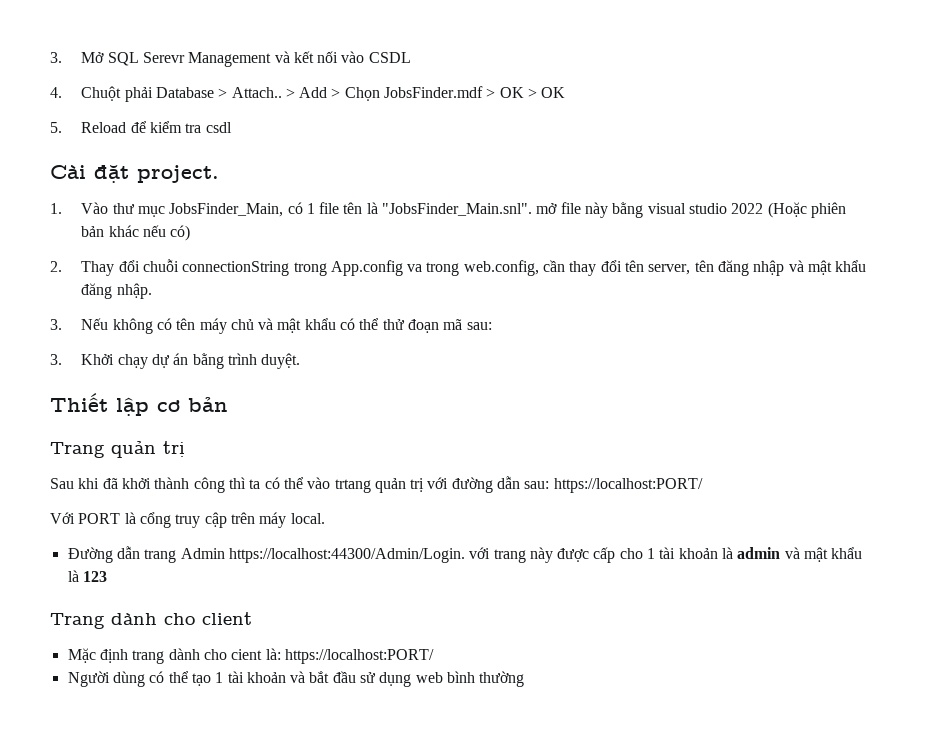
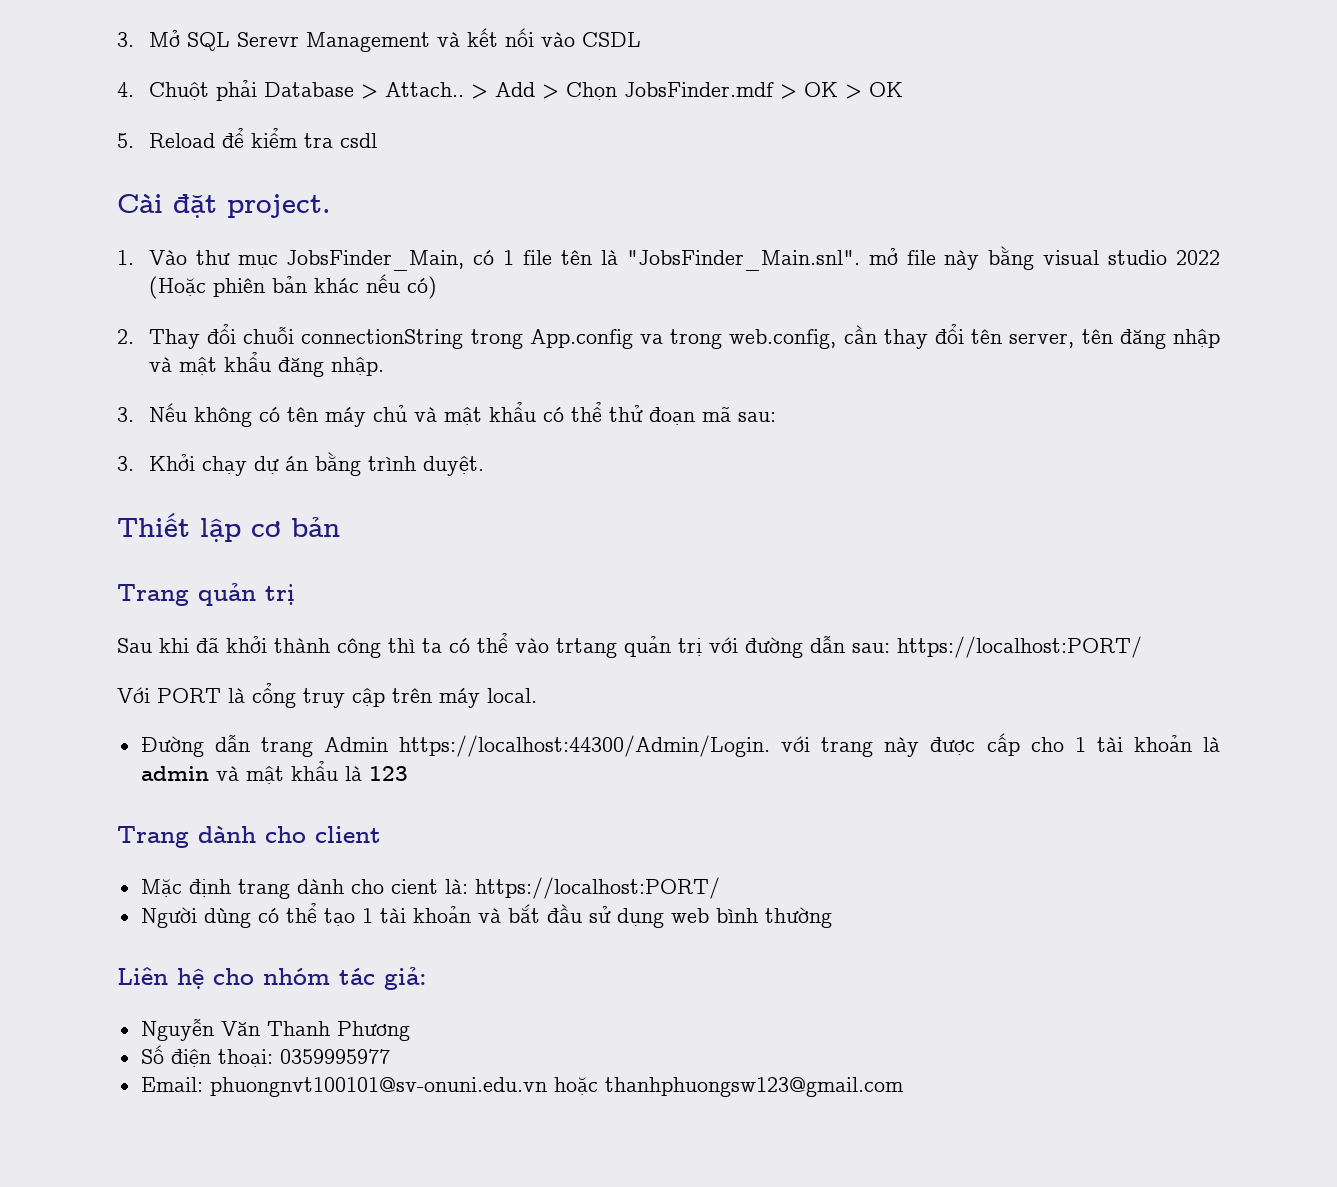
+ Liên hệ cho nhóm tác giả:
+ Nguyễn Văn Thanh Phương
+ Số điện thoại: 0359995977
+ Email: phuongnvt100101@sv-onuni.edu.vn hoặc thanhphuongsw123@gmail.com

